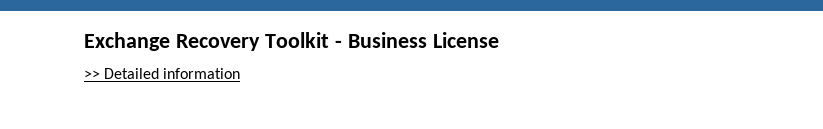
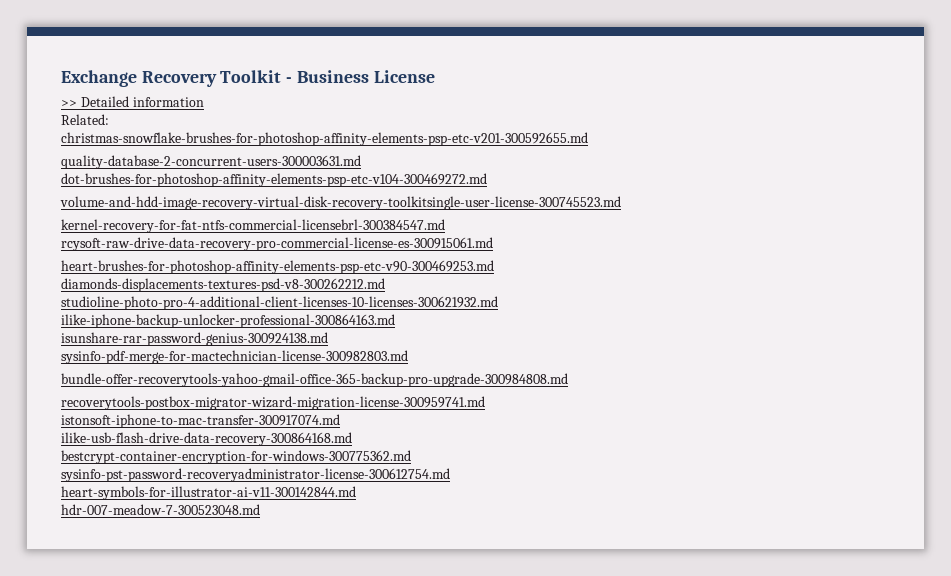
+ Related:
+ christmas-snowflake-brushes-for-photoshop-affinity-elements-psp-etc-v201-300592655.md
+ quality-database-2-concurrent-users-300003631.md
+ dot-brushes-for-photoshop-affinity-elements-psp-etc-v104-300469272.md
+ volume-and-hdd-image-recovery-virtual-disk-recovery-toolkitsingle-user-license-300745523.md
+ kernel-recovery-for-fat-ntfs-commercial-licensebrl-300384547.md
+ rcysoft-raw-drive-data-recovery-pro-commercial-license-es-300915061.md
+ heart-brushes-for-photoshop-affinity-elements-psp-etc-v90-300469253.md
+ diamonds-displacements-textures-psd-v8-300262212.md
+ studioline-photo-pro-4-additional-client-licenses-10-licenses-300621932.md
+ ilike-iphone-backup-unlocker-professional-300864163.md
+ isunshare-rar-password-genius-300924138.md
+ sysinfo-pdf-merge-for-mactechnician-license-300982803.md
+ bundle-offer-recoverytools-yahoo-gmail-office-365-backup-pro-upgrade-300984808.md
+ recoverytools-postbox-migrator-wizard-migration-license-300959741.md
+ istonsoft-iphone-to-mac-transfer-300917074.md
+ ilike-usb-flash-drive-data-recovery-300864168.md
+ bestcrypt-container-encryption-for-windows-300775362.md
+ sysinfo-pst-password-recoveryadministrator-license-300612754.md
+ heart-symbols-for-illustrator-ai-v11-300142844.md
+ hdr-007-meadow-7-300523048.md

